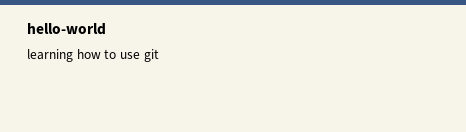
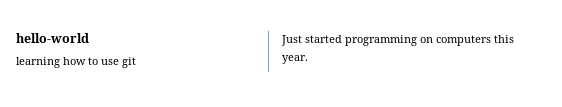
+ Just started programming on computers this year.

